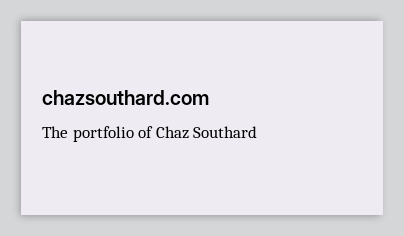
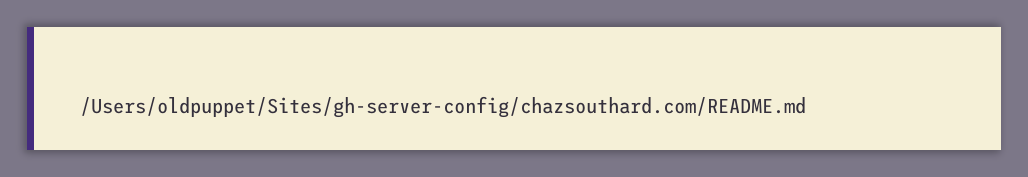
- chazsouthard.com
- The portfolio of Chaz Southard
+ /Users/oldpuppet/Sites/gh-server-config/chazsouthard.com/README.md

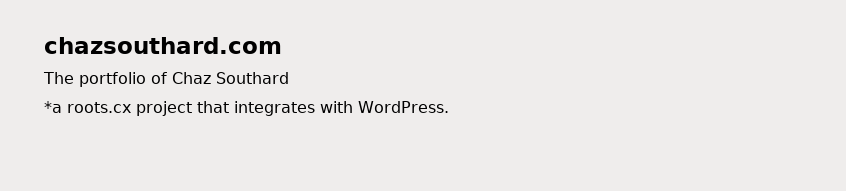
- /Users/oldpuppet/Sites/gh-server-config/chazsouthard.com/README.md
+ chazsouthard.com
+ The portfolio of Chaz Southard
+ *a roots.cx project that integrates with WordPress.

